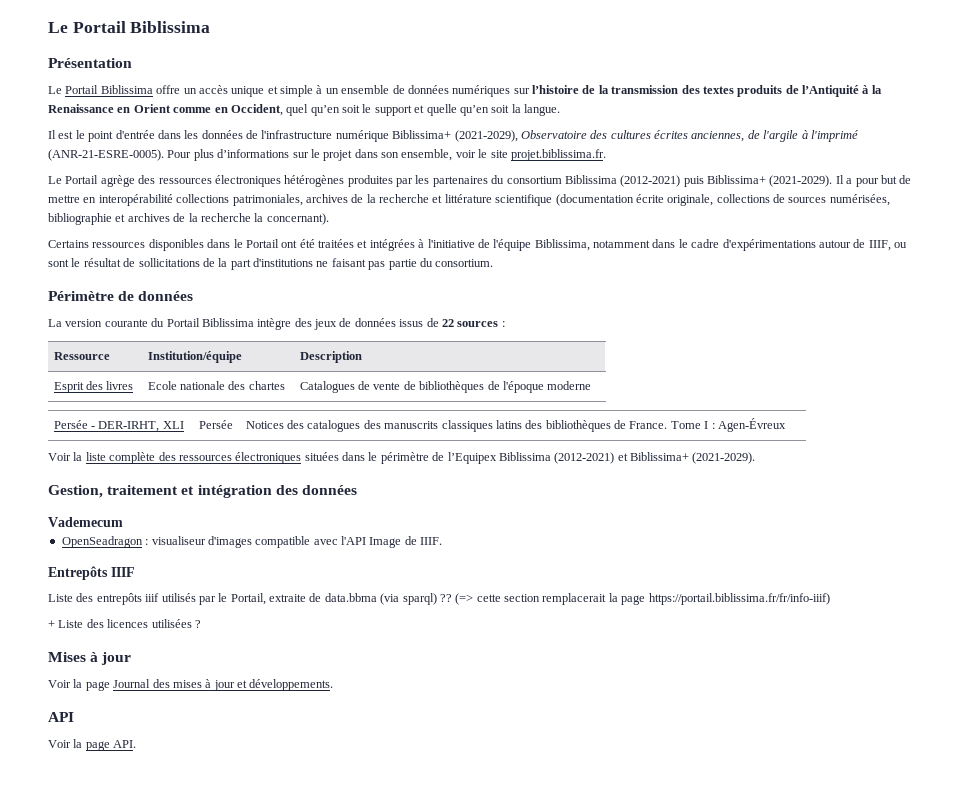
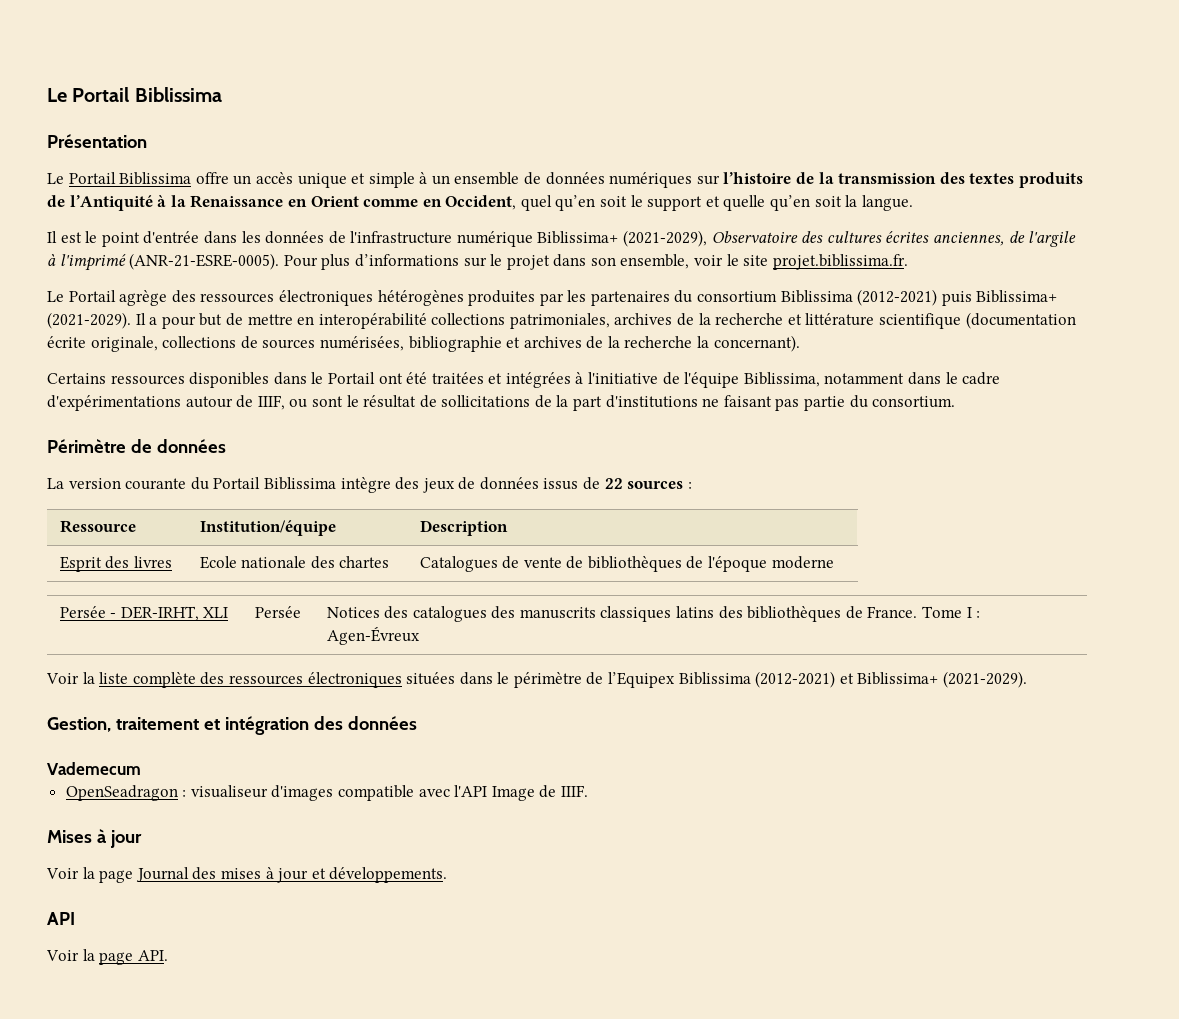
- Entrepôts IIIF
- Liste des entrepôts iiif utilisés par le Portail, extraite de data.bbma (via sparql) ?? (=> cette section remplacerait la page https://portail.biblissima.fr/fr/info-iiif)
- + Liste des licences utilisées ?

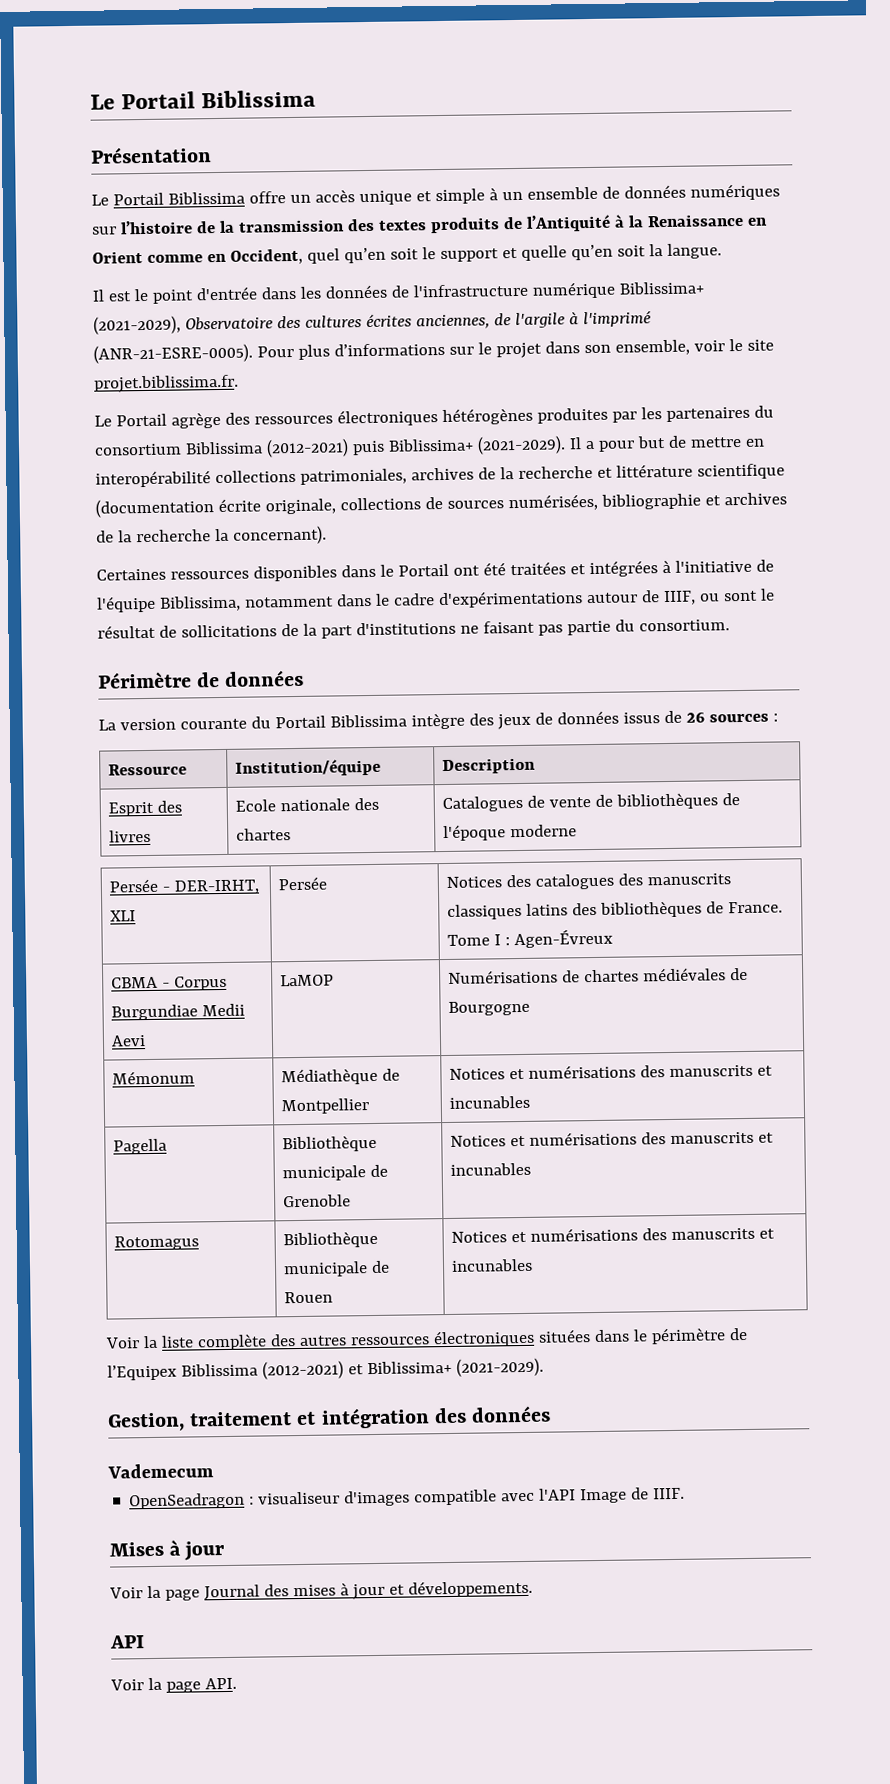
- Certains ressources disponibles dans le Portail ont été traitées et intégrées à l'initiative de l'équipe Biblissima, notamment dans le cadre d'expérimentations autour de IIIF, ou sont le résultat de sollicitations de la part d'institutions ne faisant pas partie du consortium.
+ Certaines ressources disponibles dans le Portail ont été traitées et intégrées à l'initiative de l'équipe Biblissima, notamment dans le cadre d'expérimentations autour de IIIF, ou sont le résultat de sollicitations de la part d'institutions ne faisant pas partie du consortium.
- La version courante du Portail Biblissima intègre des jeux de données issus de 22 sources :
+ La version courante du Portail Biblissima intègre des jeux de données issus de 26 sources :
+ CBMA - Corpus Burgundiae Medii Aevi | LaMOP | Numérisations de chartes médiévales de Bourgogne
+ Mémonum | Médiathèque de Montpellier | Notices et numérisations des manuscrits et incunables
+ Pagella | Bibliothèque municipale de Grenoble | Notices et numérisations des manuscrits et incunables
+ Rotomagus | Bibliothèque municipale de Rouen | Notices et numérisations des manuscrits et incunables
- Voir la liste complète des ressources électroniques situées dans le périmètre de l’Equipex Biblissima (2012-2021) et Biblissima+ (2021-2029).
+ Voir la liste complète des autres ressources électroniques situées dans le périmètre de l’Equipex Biblissima (2012-2021) et Biblissima+ (2021-2029).

